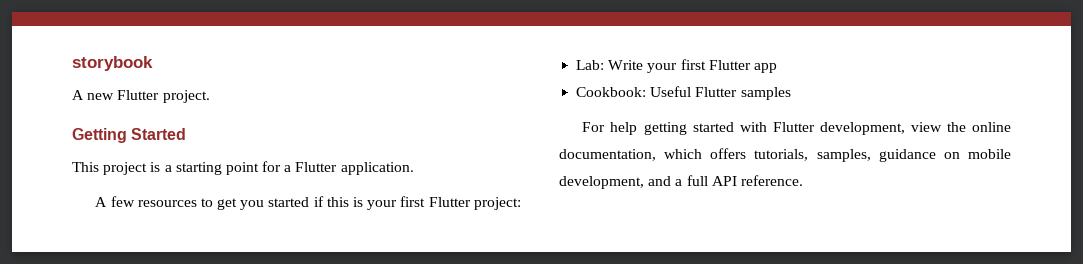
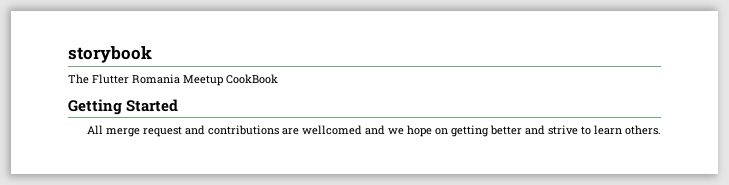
- A new Flutter project.
+ The Flutter Romania Meetup CookBook
  Getting Started
- This project is a starting point for a Flutter application.
- A few resources to get you started if this is your first Flutter project:
- Lab: Write your first Flutter app
- Cookbook: Useful Flutter samples
- For help getting started with Flutter development, view the online documentation, which offers tutorials, samples, guidance on mobile development, and a full API reference.
+ All merge request and contributions are wellcomed and we hope on getting better and strive to learn others.

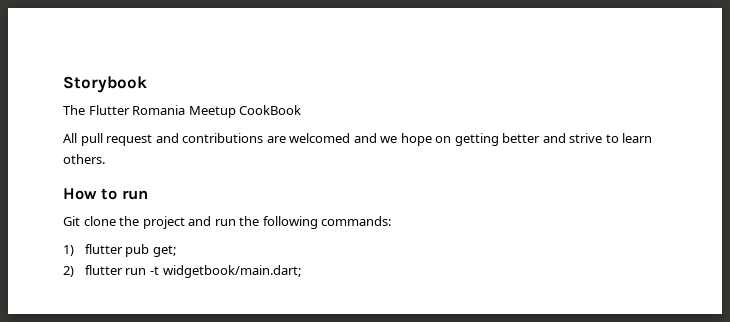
- storybook
+ Storybook
- Getting Started
- All merge request and contributions are wellcomed and we hope on getting better and strive to learn others.
+ All pull request and contributions are welcomed and we hope on getting better and strive to learn others.
+ How to run
+ Git clone the project and run the following commands:
+ 1) flutter pub get;
+ 2) flutter run -t widgetbook/main.dart;

